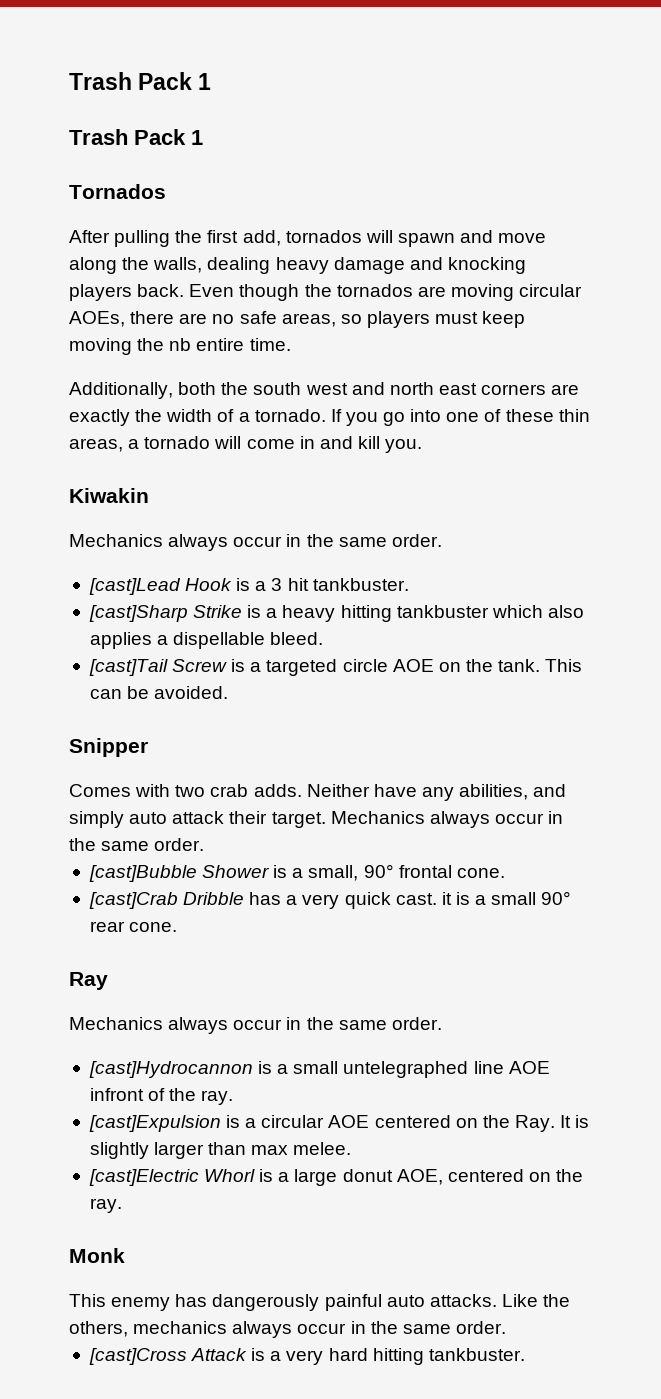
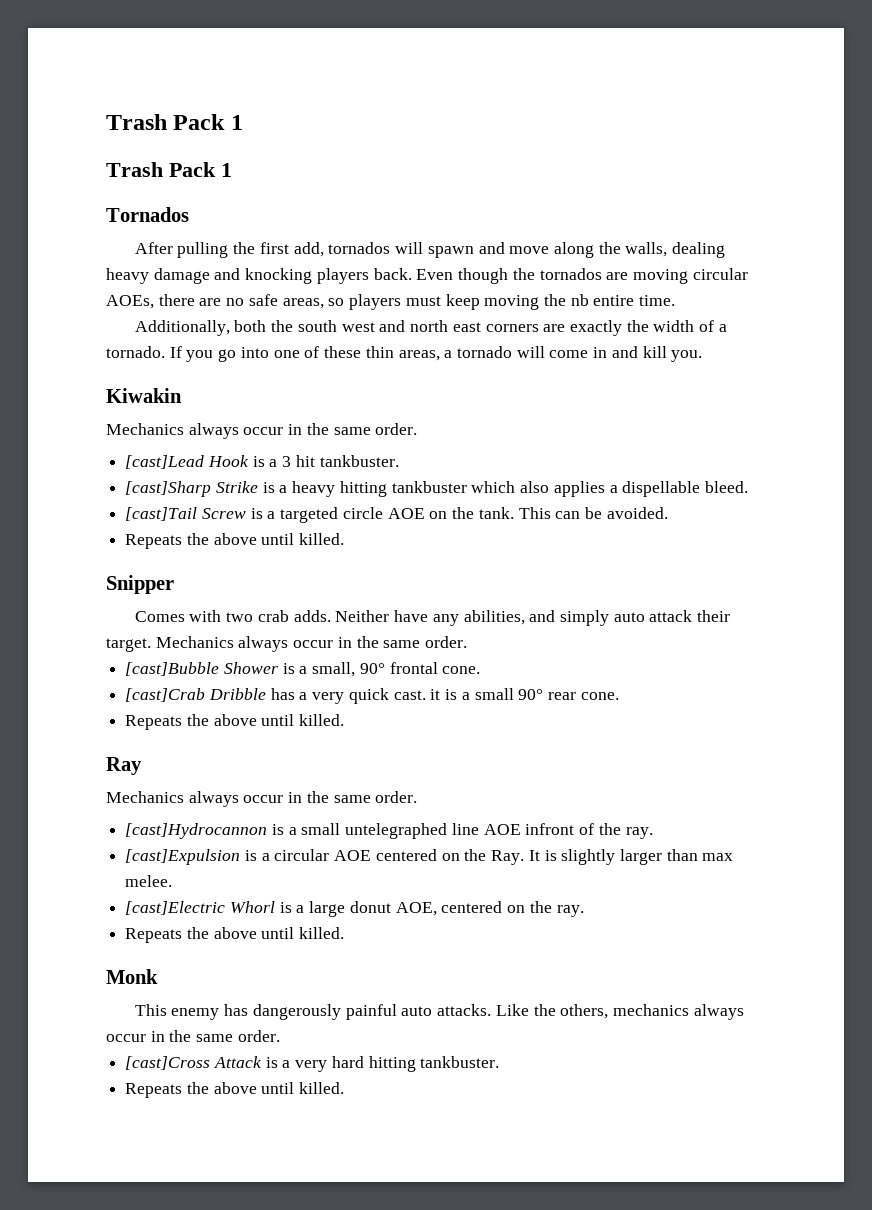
  This can be avoided.
+ Repeats the above until killed.
  [cast]Crab Dribble has a very quick cast. it is a small 90° rear cone.
+ Repeats the above until killed.
  [cast]Electric Whorl is a large donut AOE, centered on the ray.
+ Repeats the above until killed.
  [cast]Cross Attack is a very hard hitting tankbuster.
+ Repeats the above until killed.

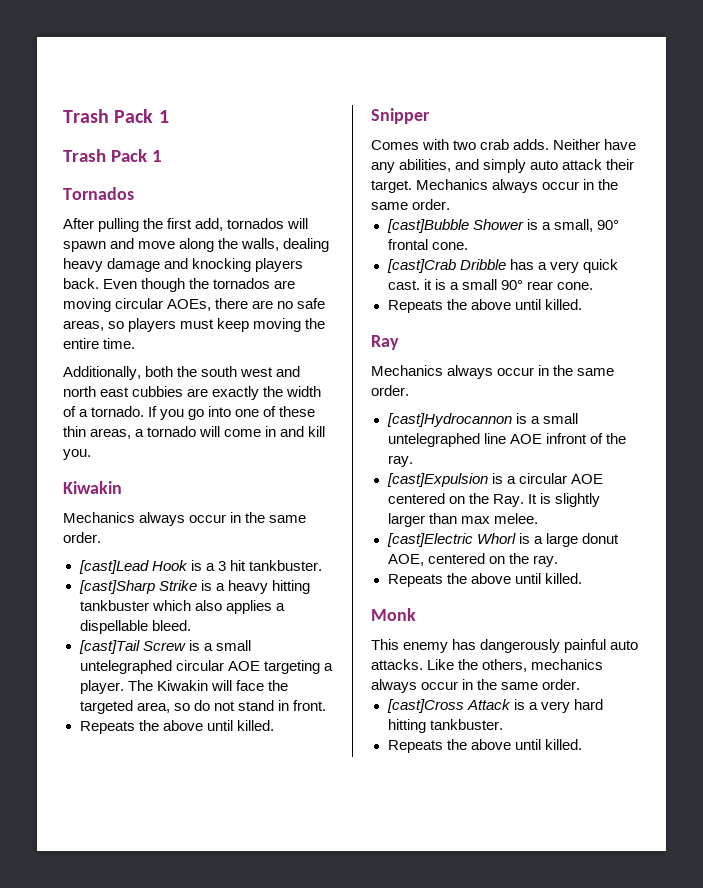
- Even though the tornados are moving circular AOEs, there are no safe areas, so players must keep moving the nb entire time.
+ Even though the tornados are moving circular AOEs, there are no safe areas, so players must keep moving the entire time.
- Additionally, both the south west and north east corners are exactly the width of a tornado.
+ Additionally, both the south west and north east cubbies are exactly the width of a tornado.
- [cast]Tail Screw is a targeted circle AOE on the tank. This can be avoided.
+ [cast]Tail Screw is a small untelegraphed circular AOE targeting a player. The Kiwakin will face the targeted area, so do not stand in front.

